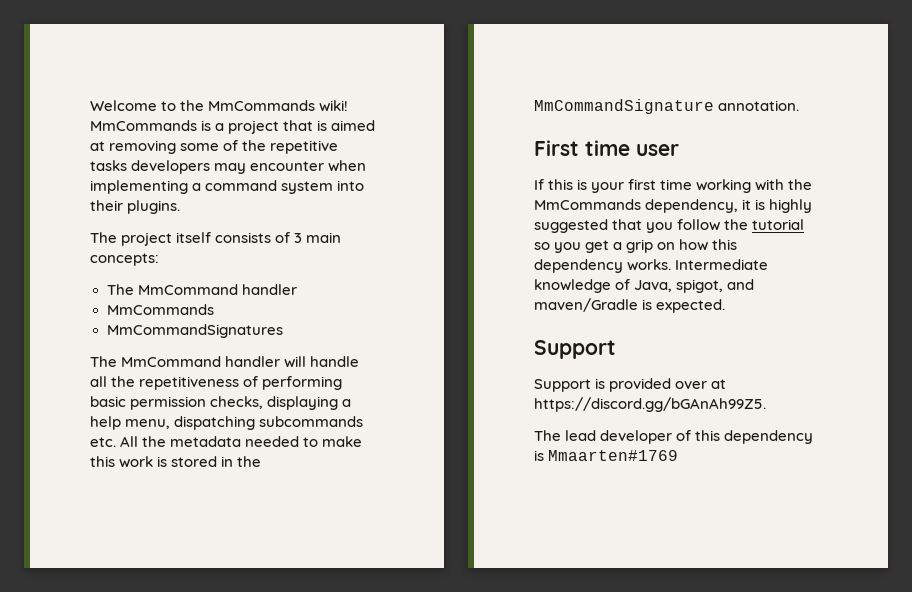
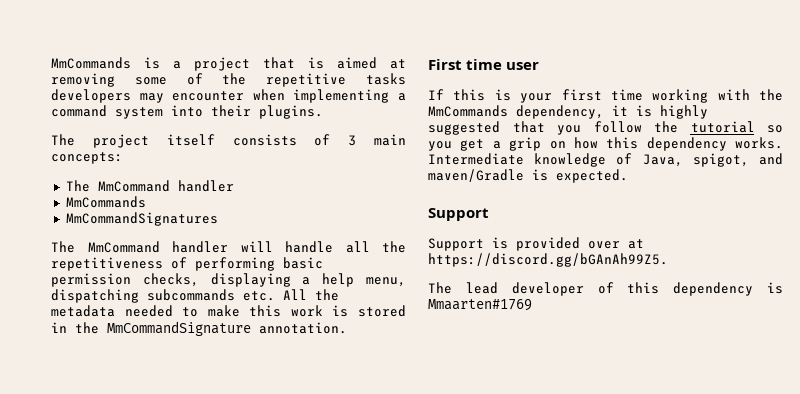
- Welcome to the MmCommands wiki!

